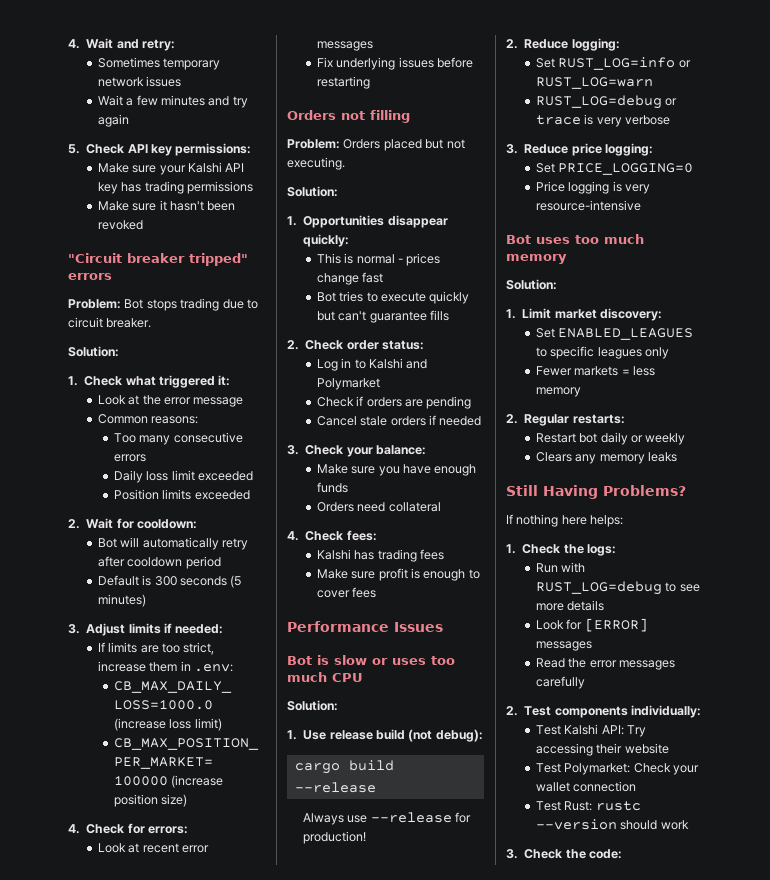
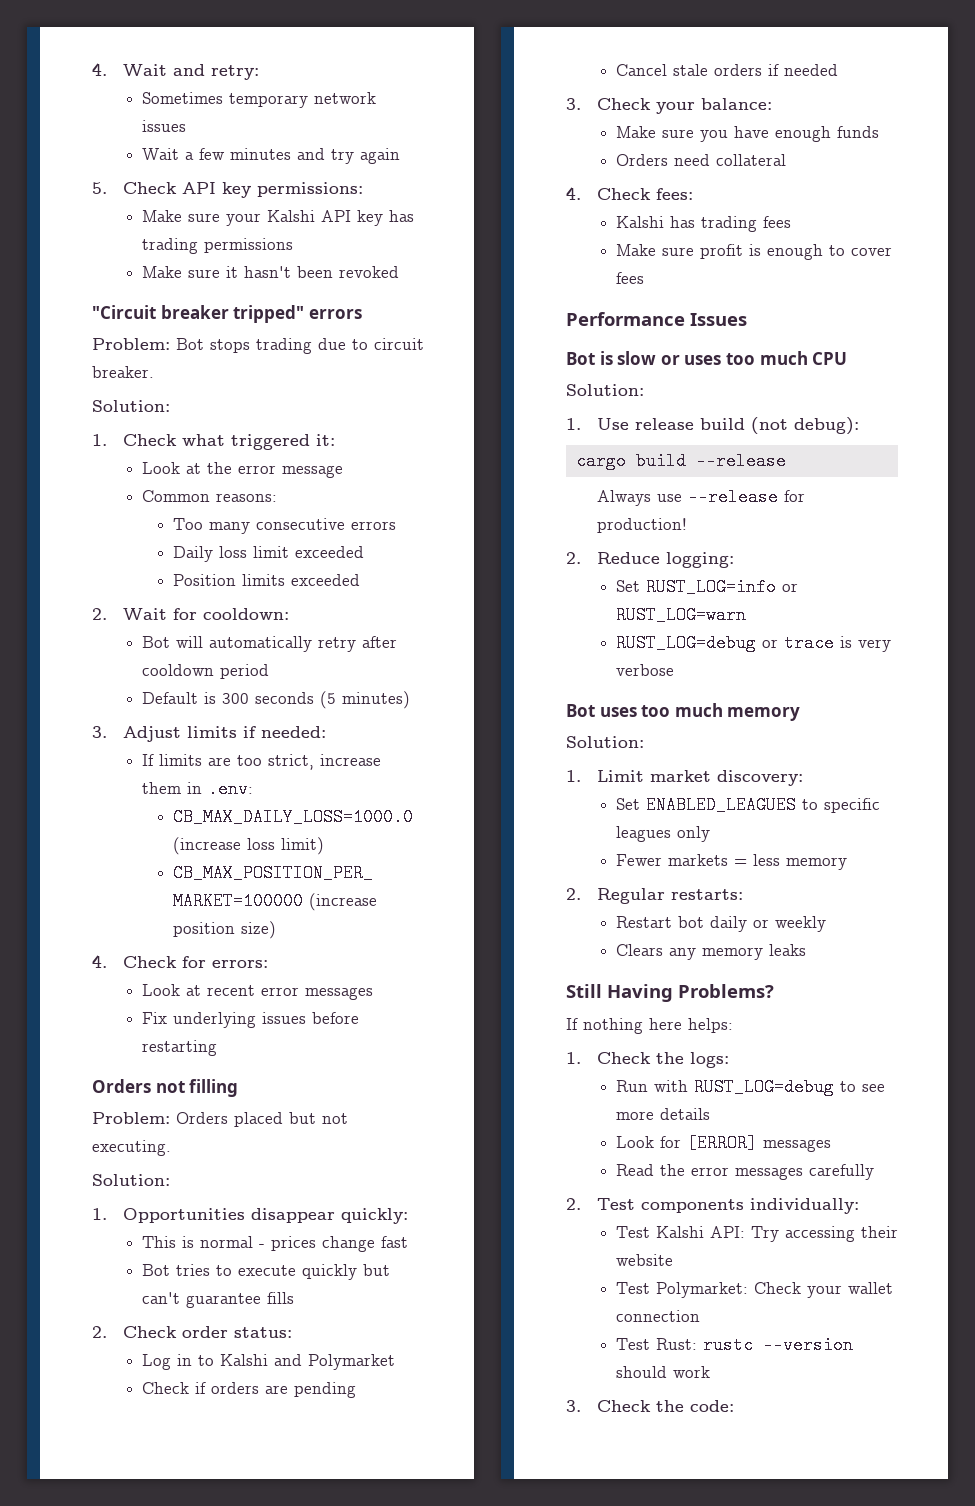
- 3. Reduce price logging:
- Set PRICE_LOGGING=0
- Price logging is very resource-intensive

